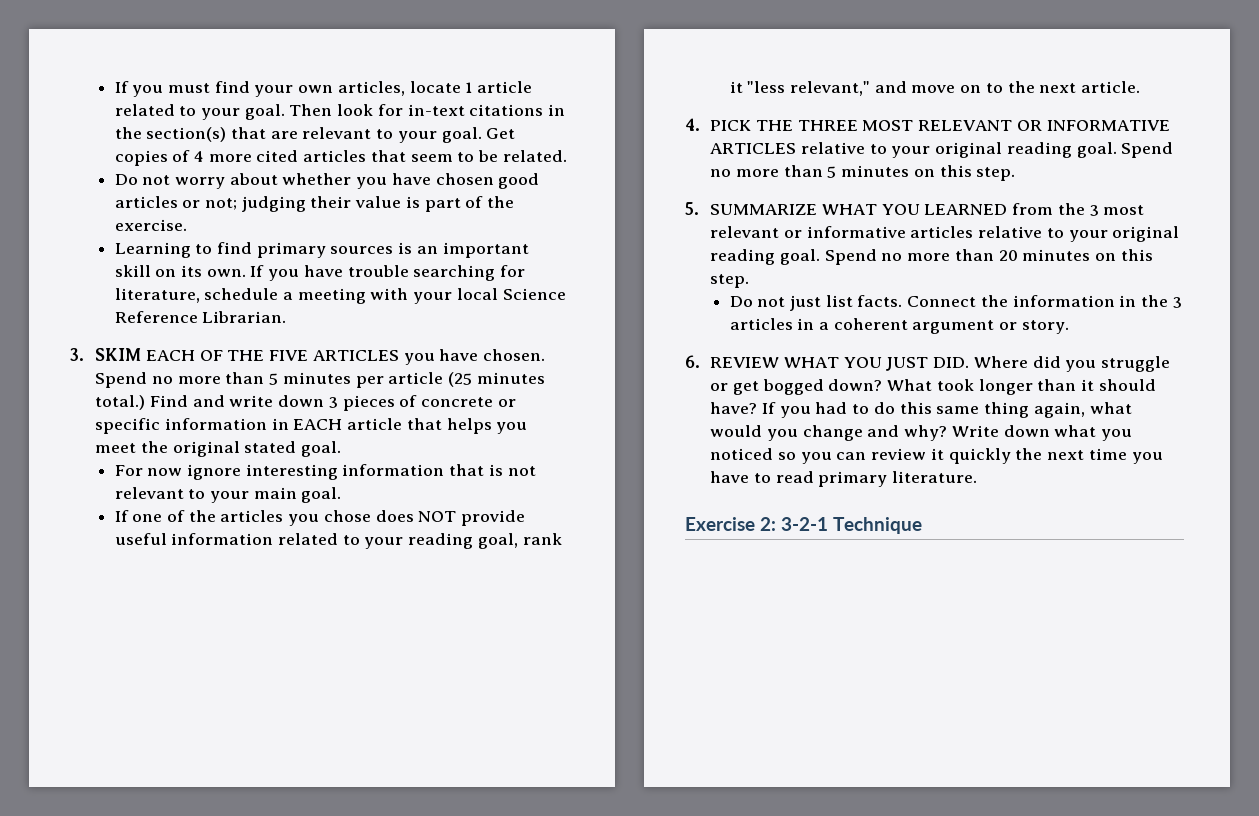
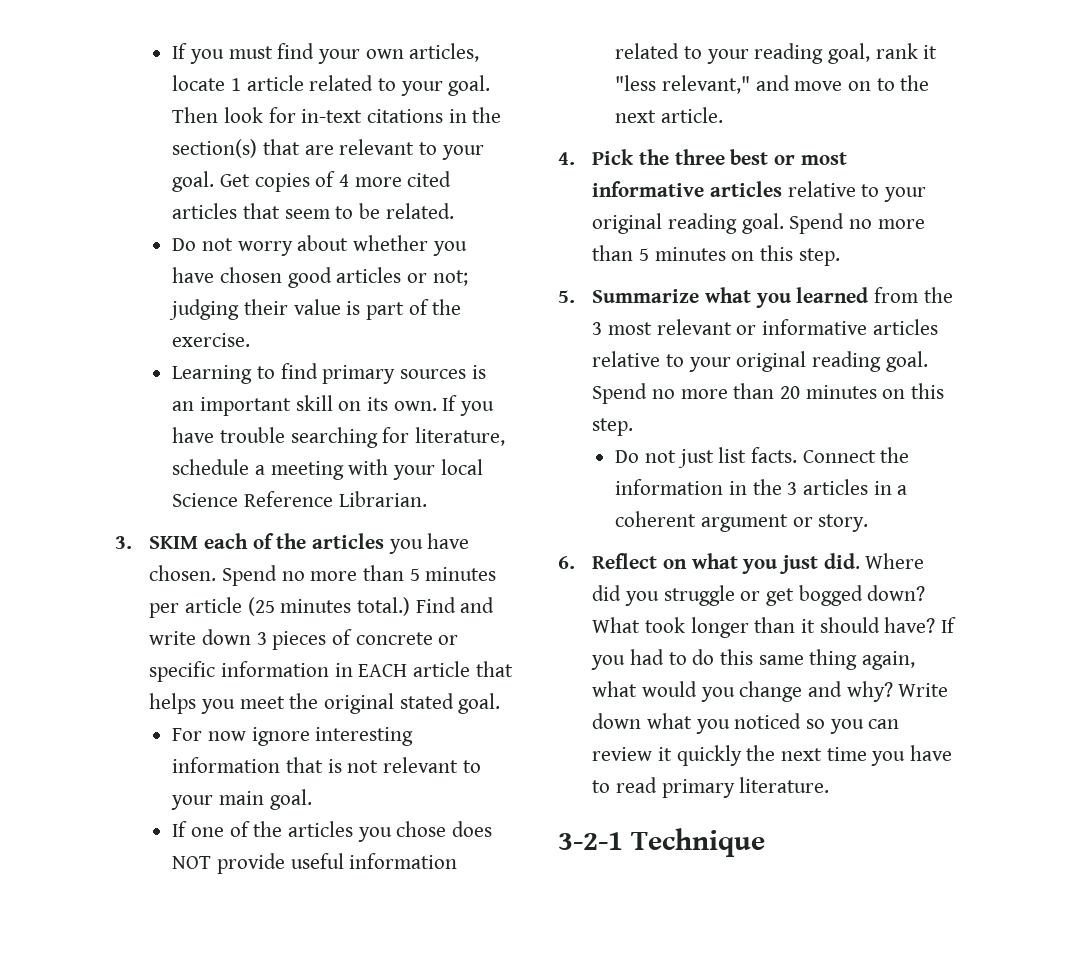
- 3. SKIM EACH OF THE FIVE ARTICLES you have chosen.
+ 3. SKIM each of the articles you have chosen.
- 4. PICK THE THREE MOST RELEVANT OR INFORMATIVE ARTICLES relative to your original reading goal.
+ 4. Pick the three best or most informative articles relative to your original reading goal.
- 5. SUMMARIZE WHAT YOU LEARNED from the 3 most relevant or informative articles relative to your original reading goal.
+ 5. Summarize what you learned from the 3 most relevant or informative articles relative to your original reading goal.
- 6. REVIEW WHAT YOU JUST DID. Where did you struggle or get bogged down?
+ 6. Reflect on what you just did. Where did you struggle or get bogged down?
- Exercise 2: 3-2-1 Technique
+ 3-2-1 Technique

